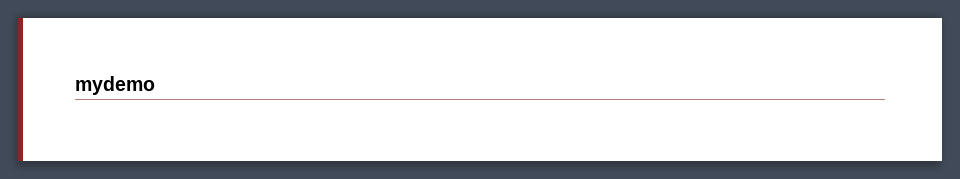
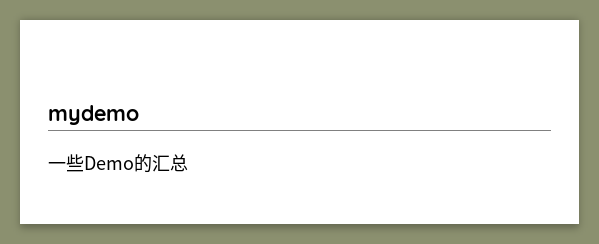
+ 一些Demo的汇总

